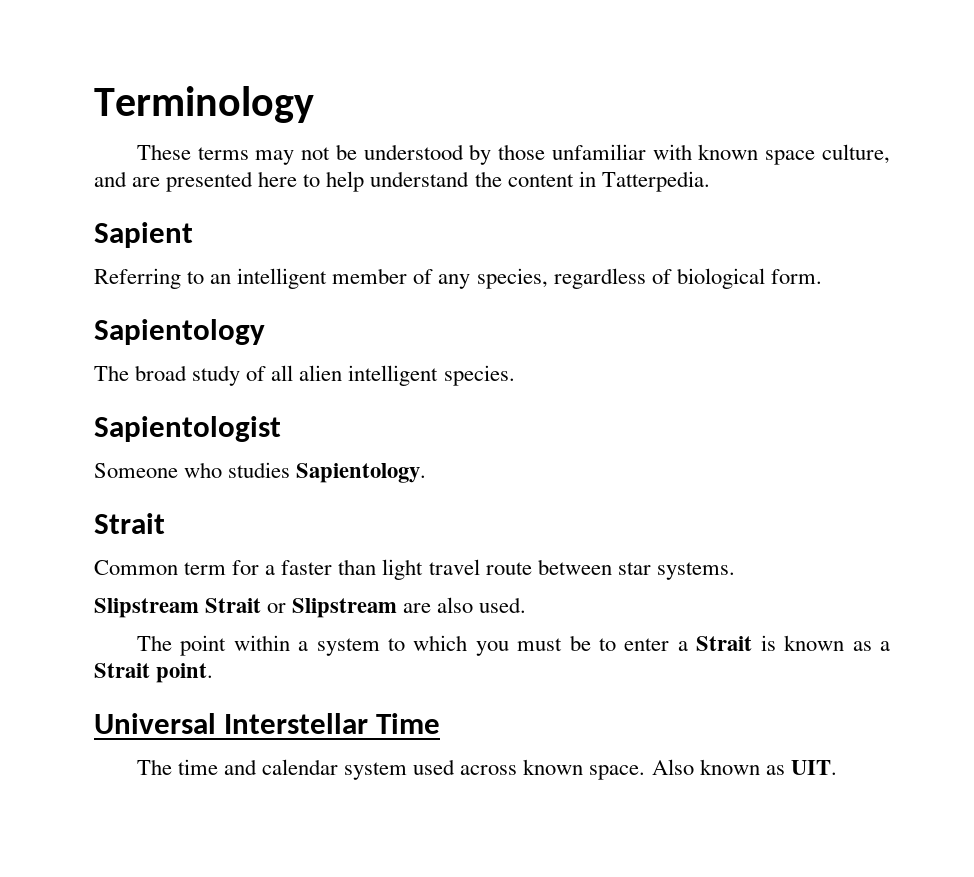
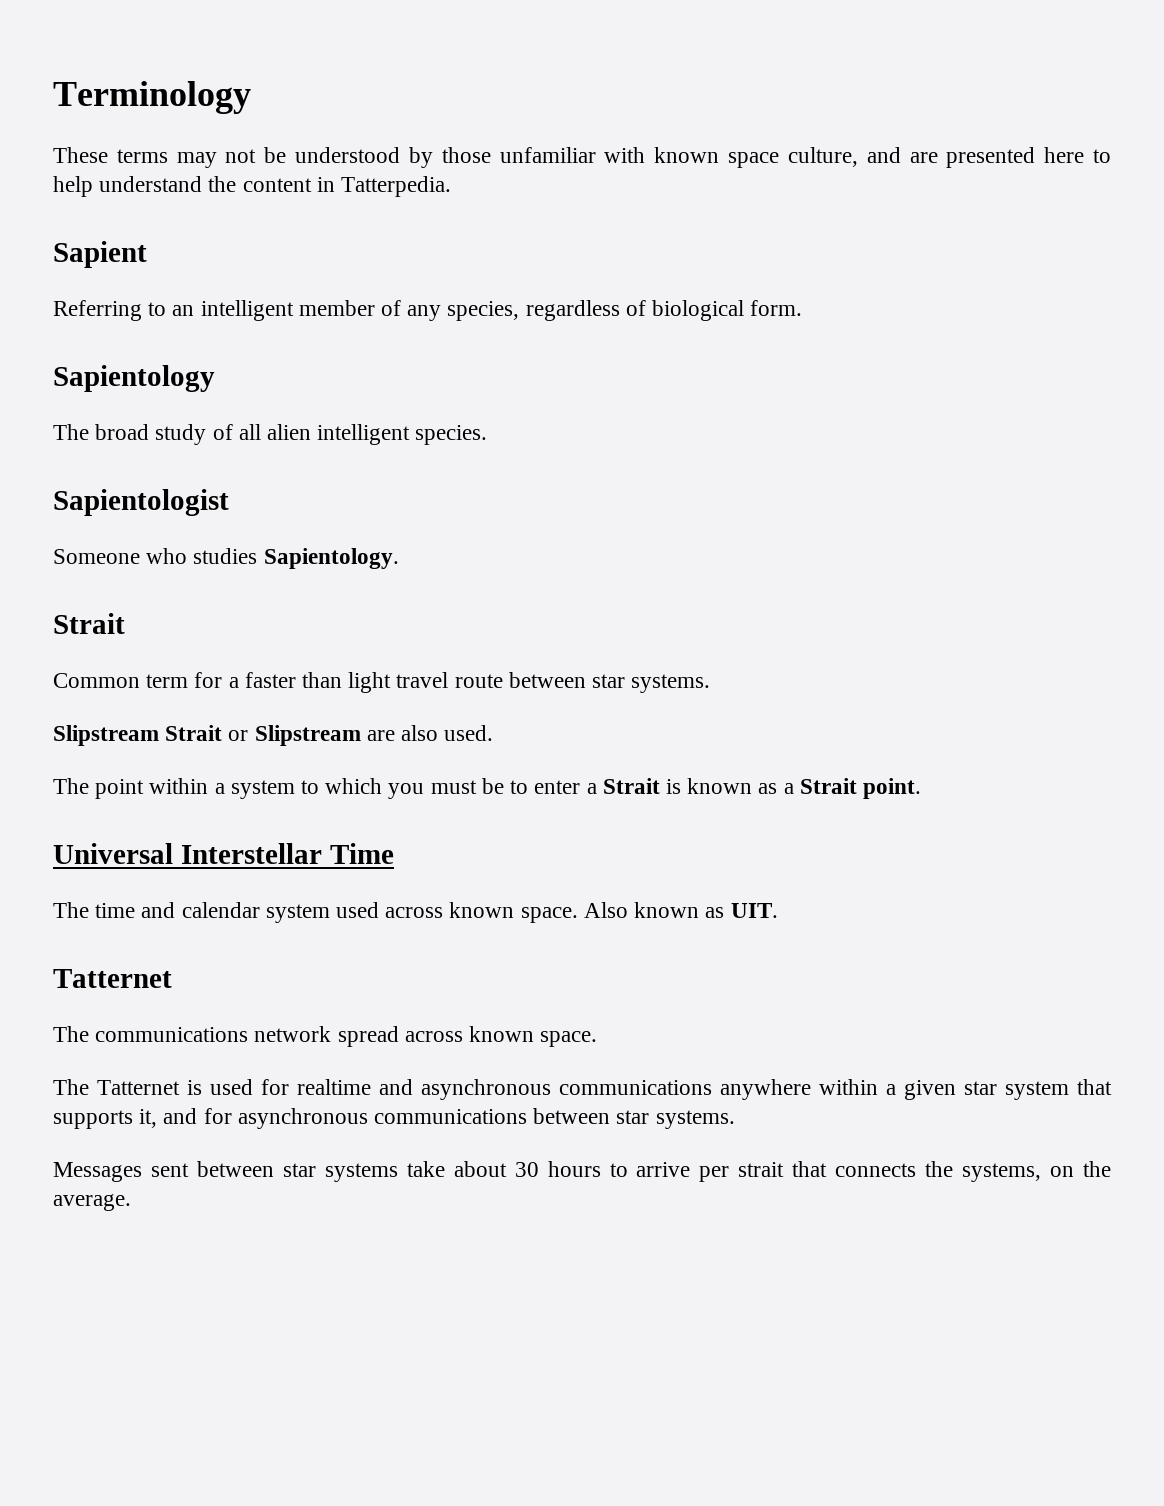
  Also known as UIT.
+ Tatternet
+ The communications network spread across known space.
+ The Tatternet is used for realtime and asynchronous communications anywhere within a given star system that supports it, and for asynchronous communications between star systems.
+ Messages sent between star systems take about 30 hours to arrive per strait that connects the systems, on the average.

